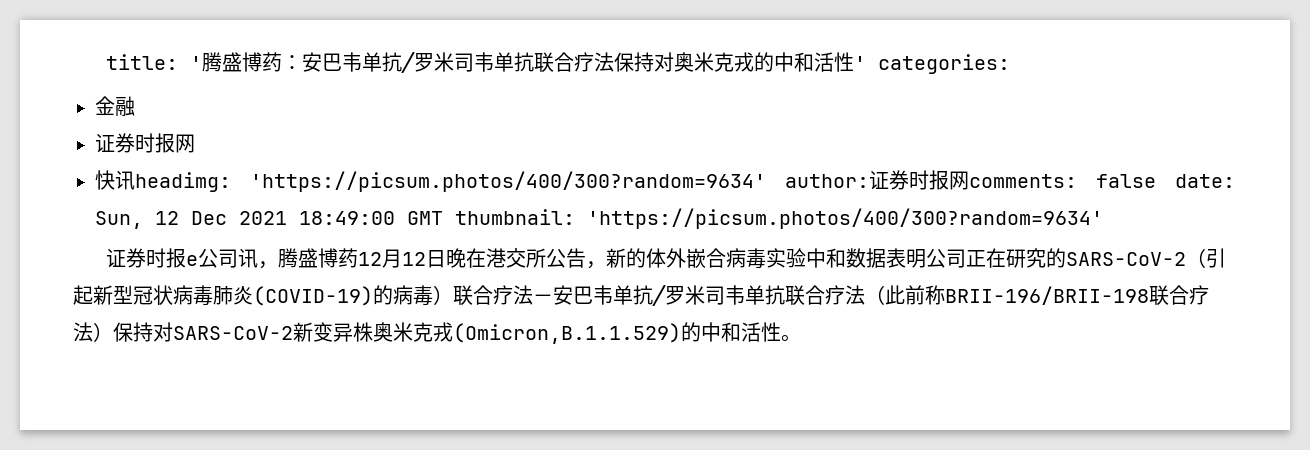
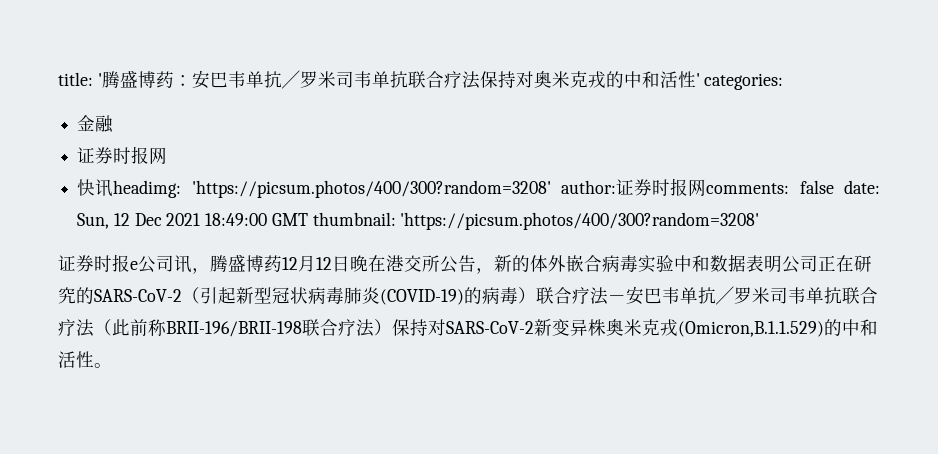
- 快讯headimg: 'https://picsum.photos/400/300?random=9634' author:证券时报网comments: false date: Sun, 12 Dec 2021 18:49:00 GMT thumbnail: 'https://picsum.photos/400/300?random=9634'
+ 快讯headimg: 'https://picsum.photos/400/300?random=3208' author:证券时报网comments: false date: Sun, 12 Dec 2021 18:49:00 GMT thumbnail: 'https://picsum.photos/400/300?random=3208'

